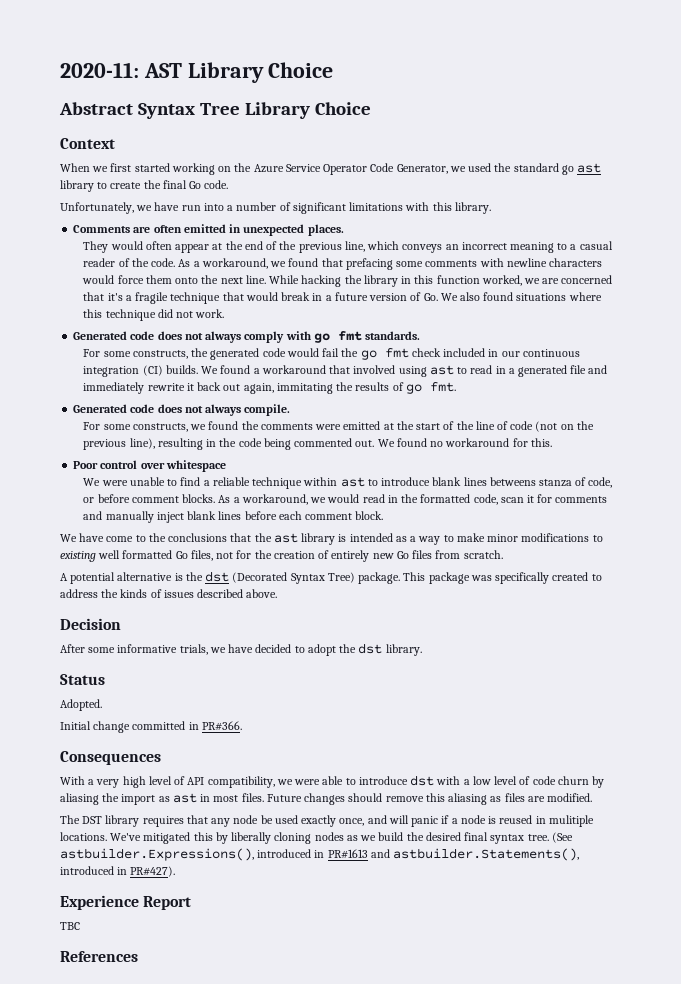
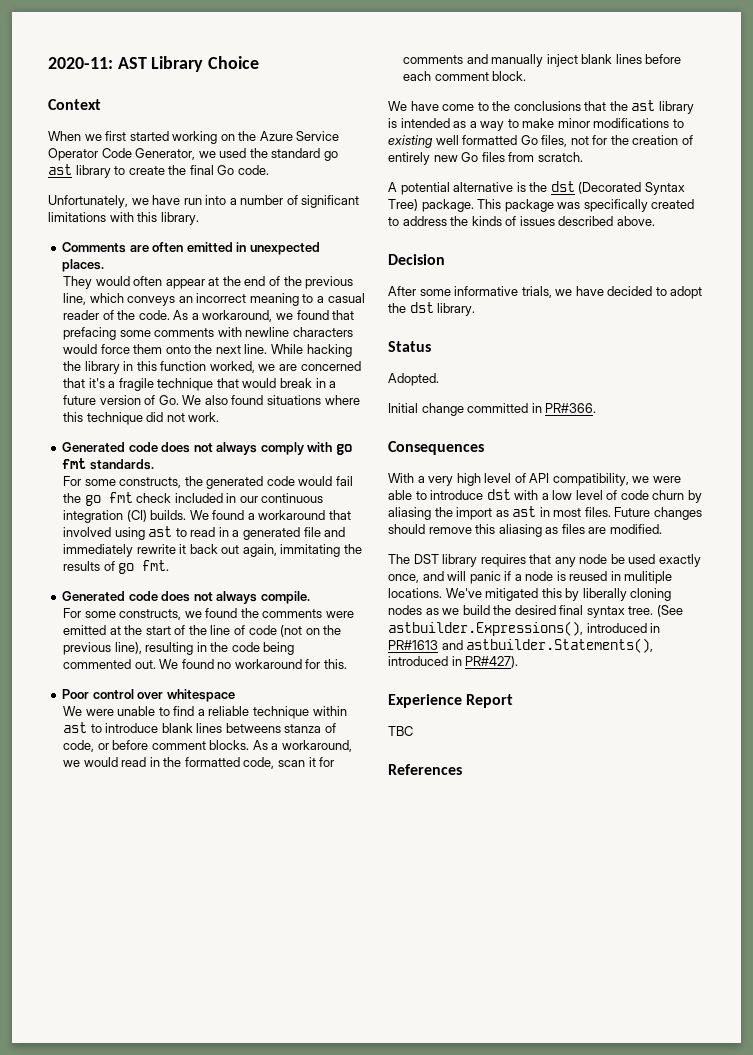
- Abstract Syntax Tree Library Choice

